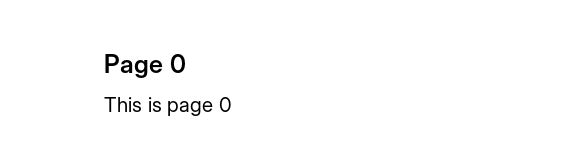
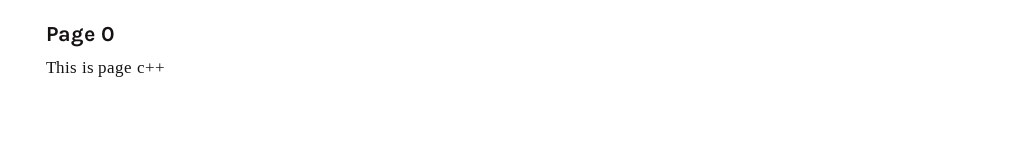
- This is page 0
+ This is page c++

